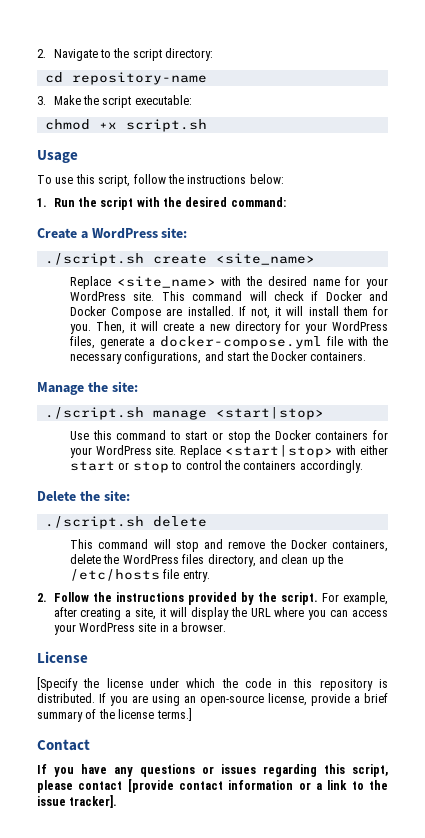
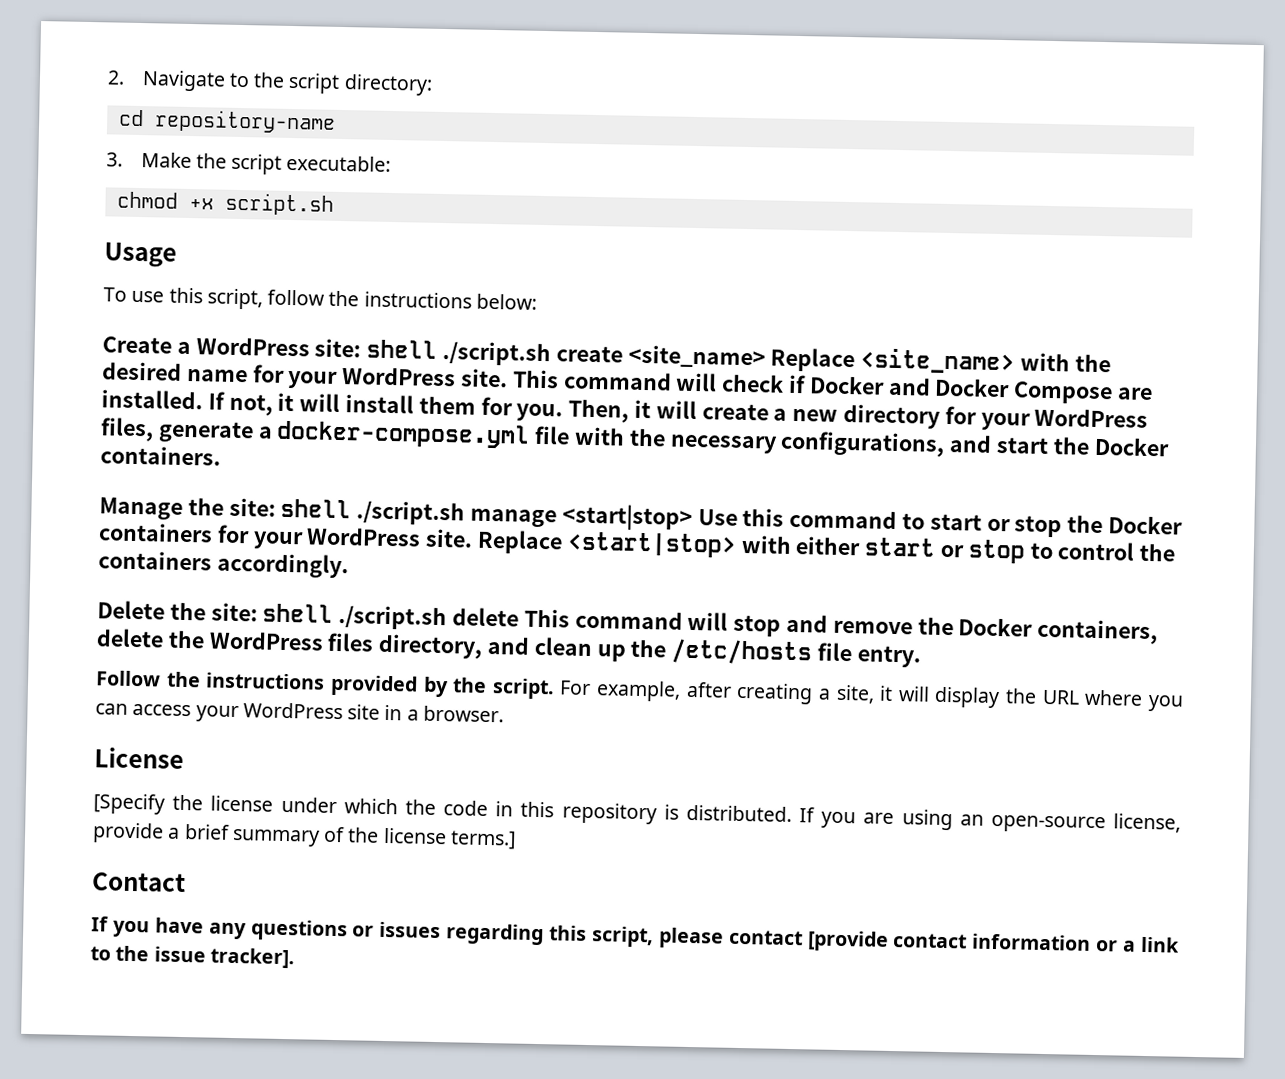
- 1. Run the script with the desired command:
- Create a WordPress site:
- ./script.sh create <site_name>
- Replace <site_name> with the desired name for your WordPress site.
+ Create a WordPress site: shell ./script.sh create <site_name> Replace <site_name> with the desired name for your WordPress site.
- Manage the site:
- ./script.sh manage <start|stop>
- Use this command to start or stop the Docker containers for your WordPress site.
+ Manage the site: shell ./script.sh manage <start|stop> Use this command to start or stop the Docker containers for your WordPress site.
- Delete the site:
- ./script.sh delete
- This command will stop and remove the Docker containers, delete the WordPress files directory, and clean up the /etc/hosts file entry.
+ Delete the site: shell ./script.sh delete This command will stop and remove the Docker containers, delete the WordPress files directory, and clean up the /etc/hosts file entry.
- 2. Follow the instructions provided by the script.
+ Follow the instructions provided by the script.

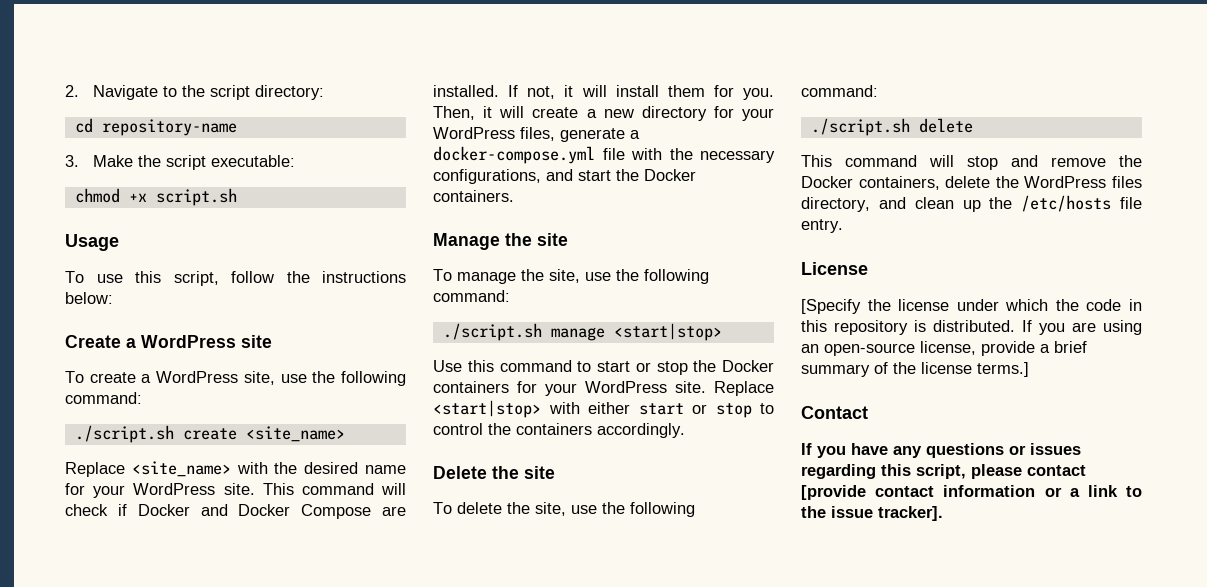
- Create a WordPress site: shell ./script.sh create <site_name> Replace <site_name> with the desired name for your WordPress site.
+ Create a WordPress site
+ To create a WordPress site, use the following command:
+ ./script.sh create <site_name>
+ Replace <site_name> with the desired name for your WordPress site.
- Manage the site: shell ./script.sh manage <start|stop> Use this command to start or stop the Docker containers for your WordPress site.
+ Manage the site
+ To manage the site, use the following command:
+ ./script.sh manage <start|stop>
+ Use this command to start or stop the Docker containers for your WordPress site.
- Delete the site: shell ./script.sh delete This command will stop and remove the Docker containers, delete the WordPress files directory, and clean up the /etc/hosts file entry.
+ Delete the site
+ To delete the site, use the following command:
+ ./script.sh delete
+ This command will stop and remove the Docker containers, delete the WordPress files directory, and clean up the /etc/hosts file entry.
- Follow the instructions provided by the script. For example, after creating a site, it will display the URL where you can access your WordPress site in a browser.

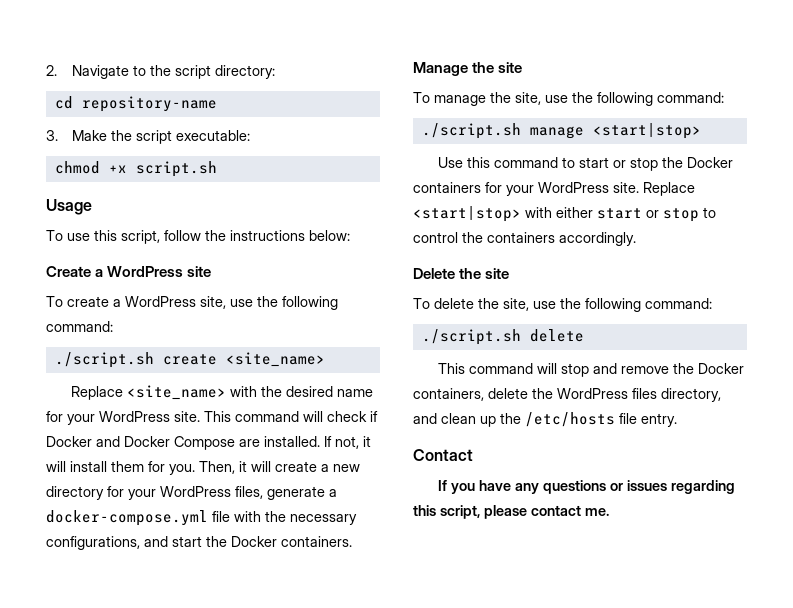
- License
- [Specify the license under which the code in this repository is distributed. If you are using an open-source license, provide a brief summary of the license terms.]
- If you have any questions or issues regarding this script, please contact [provide contact information or a link to the issue tracker].
+ If you have any questions or issues regarding this script, please contact me.

